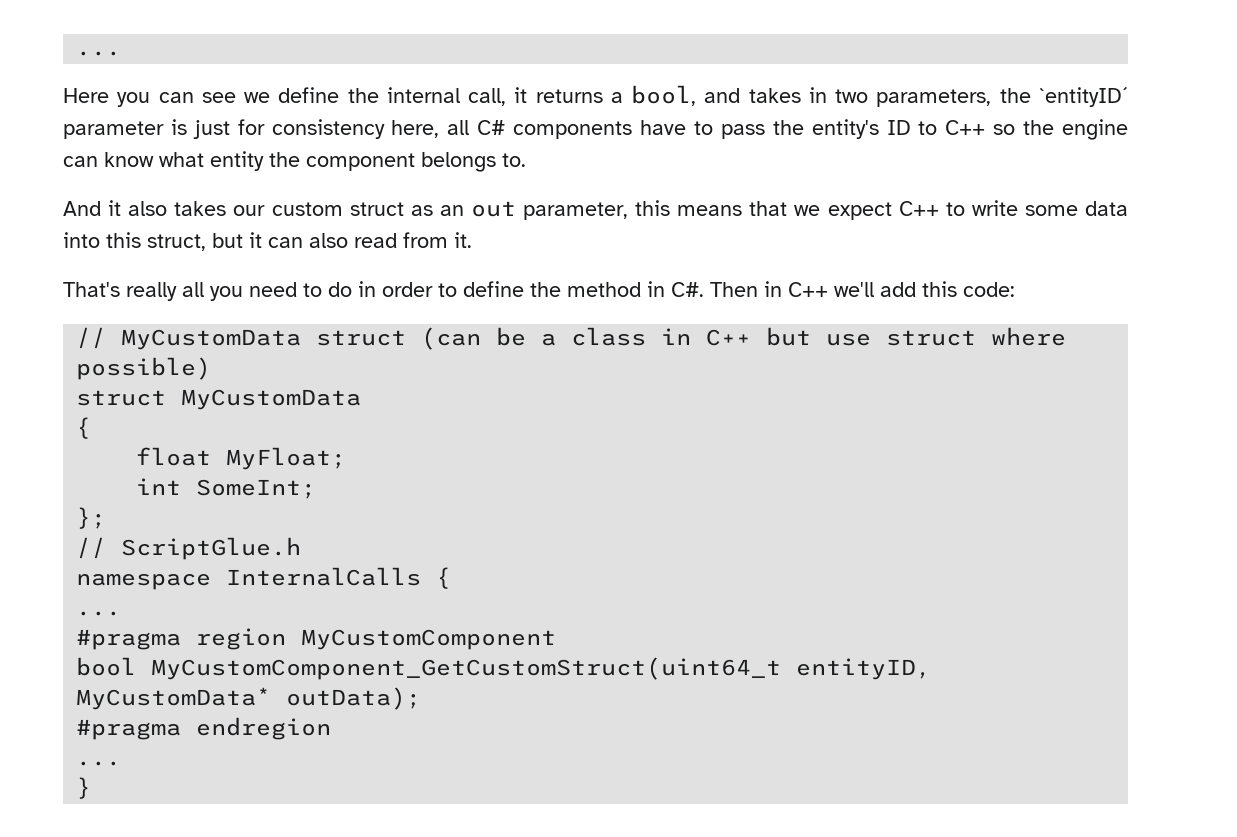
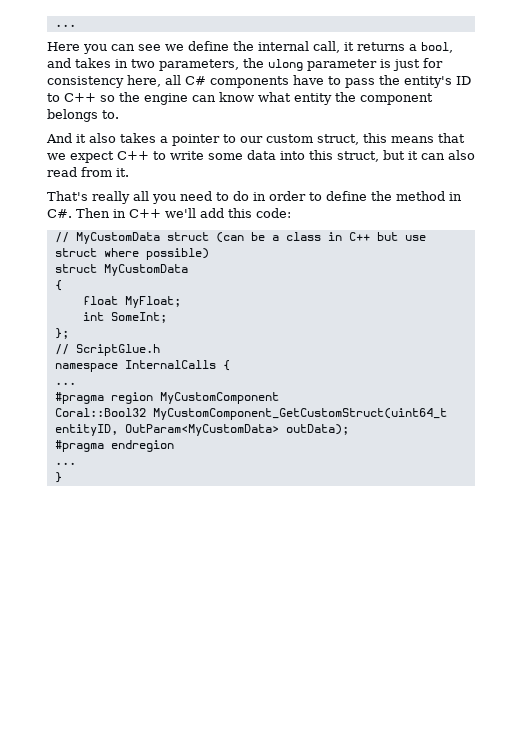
- Here you can see we define the internal call, it returns a bool, and takes in two parameters, the `entityID´ parameter is just for consistency here, all C# components have to pass the entity's ID to C++ so the engine can know what entity the component belongs to.
+ Here you can see we define the internal call, it returns a bool, and takes in two parameters, the ulong parameter is just for consistency here, all C# components have to pass the entity's ID to C++ so the engine can know what entity the component belongs to.
- And it also takes our custom struct as an out parameter, this means that we expect C++ to write some data into this struct, but it can also read from it.
+ And it also takes a pointer to our custom struct, this means that we expect C++ to write some data into this struct, but it can also read from it.
- bool MyCustomComponent_GetCustomStruct(uint64_t entityID, MyCustomData* outData);
+ Coral::Bool32 MyCustomComponent_GetCustomStruct(uint64_t entityID, OutParam<MyCustomData> outData);

